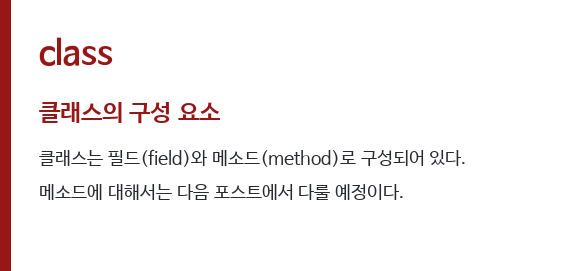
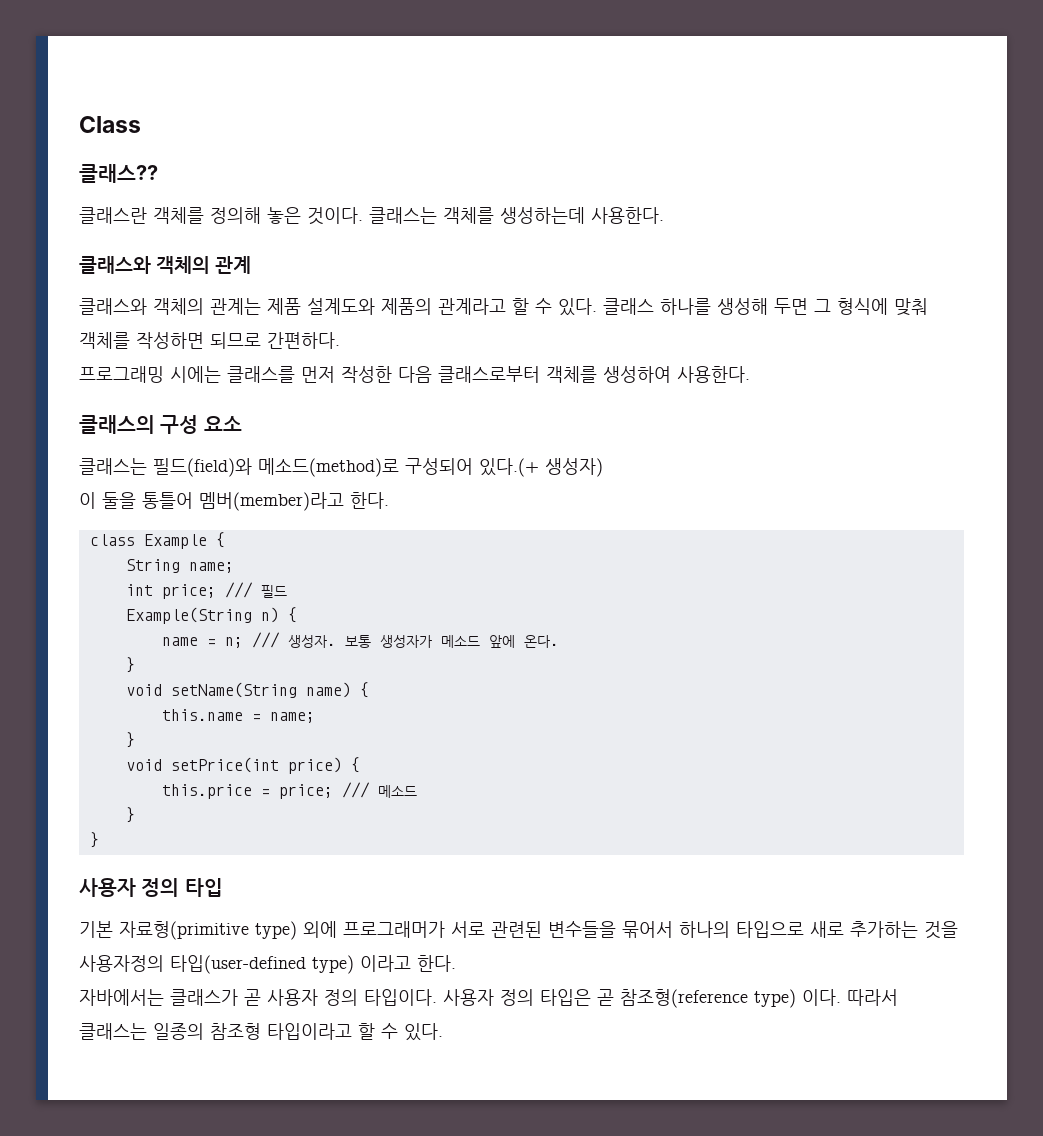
- class
+ Class
+ 클래스??
+ 클래스란 객체를 정의해 놓은 것이다. 클래스는 객체를 생성하는데 사용한다.
+ 클래스와 객체의 관계
+ 클래스와 객체의 관계는 제품 설계도와 제품의 관계라고 할 수 있다. 클래스 하나를 생성해 두면 그 형식에 맞춰 객체를 작성하면 되므로 간편하다.
+ 프로그래밍 시에는 클래스를 먼저 작성한 다음 클래스로부터 객체를 생성하여 사용한다.
- 클래스는 필드(field)와 메소드(method)로 구성되어 있다.
- 메소드에 대해서는 다음 포스트에서 다룰 예정이다.
+ 클래스는 필드(field)와 메소드(method)로 구성되어 있다.(+ 생성자)
+ 이 둘을 통틀어 멤버(member)라고 한다.
+ class Example {
+ String name;
+ int price; /// 필드
+ Example(String n) {
+ name = n; /// 생성자. 보통 생성자가 메소드 앞에 온다.
+ }
+ void setName(String name) {
+ this.name = name;
+ }
+ void setPrice(int price) {
+ this.price = price; /// 메소드
+ }
+ }
+ 사용자 정의 타입
+ 기본 자료형(primitive type) 외에 프로그래머가 서로 관련된 변수들을 묶어서 하나의 타입으로 새로 추가하는 것을 사용자정의 타입(user-defined type) 이라고 한다.
+ 자바에서는 클래스가 곧 사용자 정의 타입이다. 사용자 정의 타입은 곧 참조형(reference type) 이다. 따라서 클래스는 일종의 참조형 타입이라고 할 수 있다.

